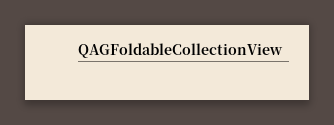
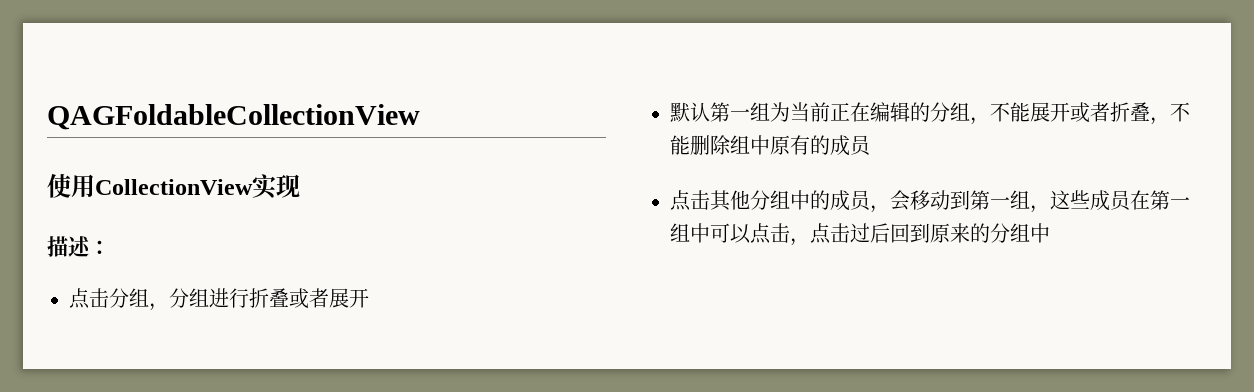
+ 使用CollectionView实现
+ 描述：
+ 点击分组，分组进行折叠或者展开
+ 默认第一组为当前正在编辑的分组，不能展开或者折叠，不能删除组中原有的成员
+ 点击其他分组中的成员，会移动到第一组，这些成员在第一组中可以点击，点击过后回到原来的分组中

